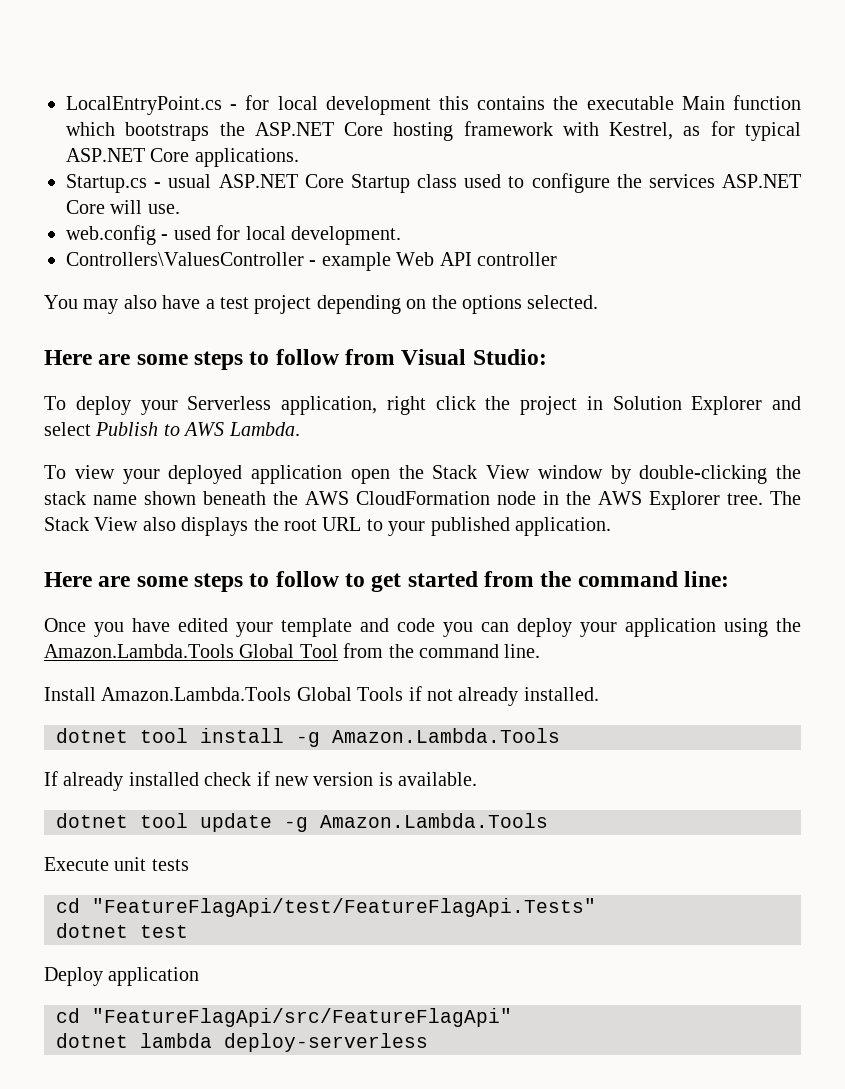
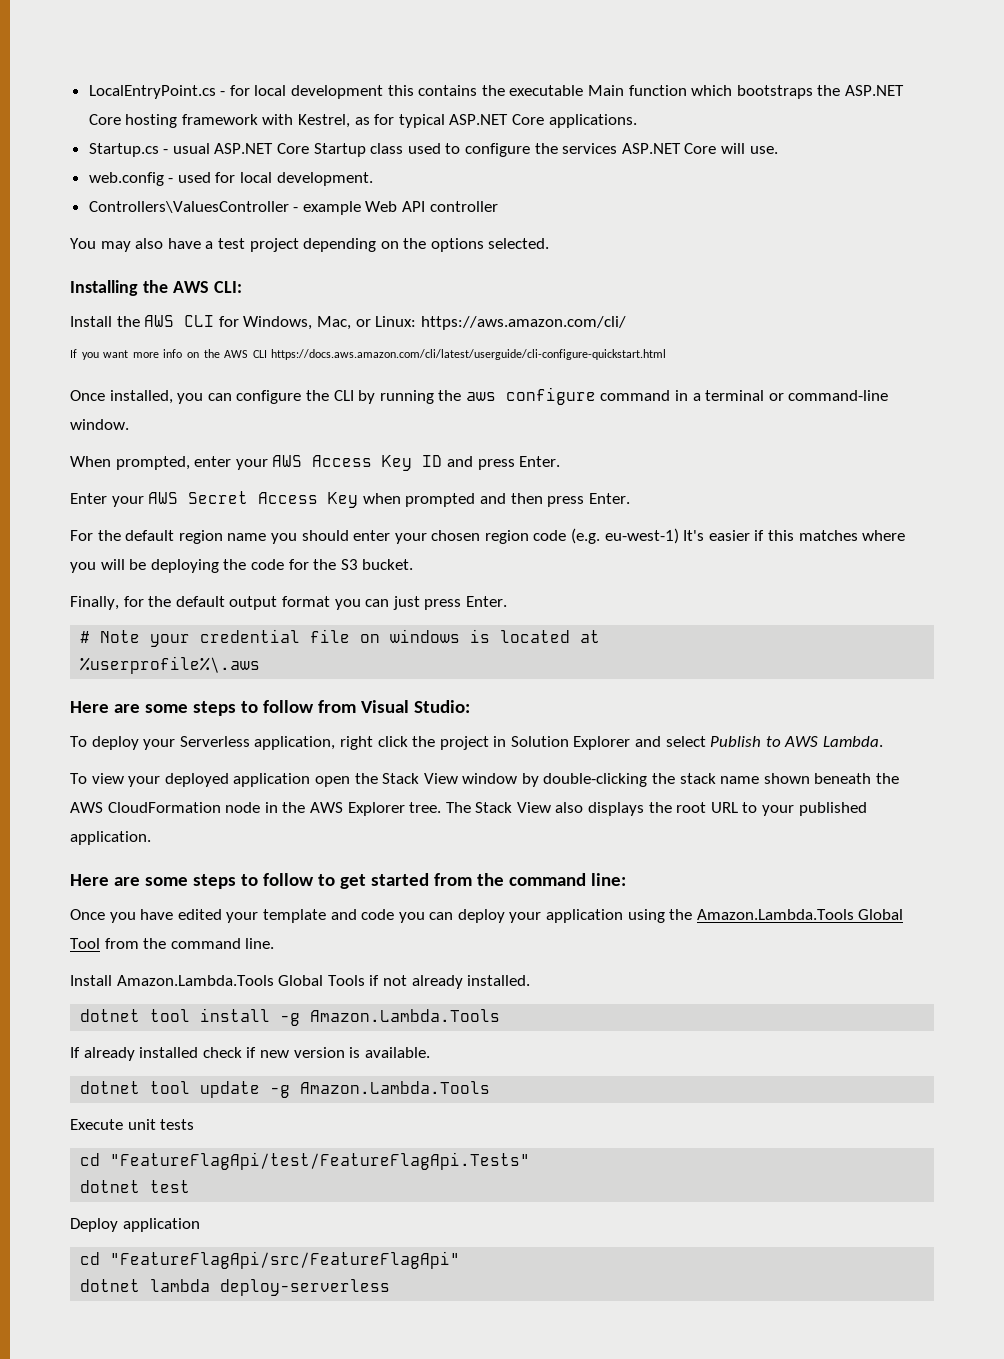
+ Installing the AWS CLI:
+ Install the AWS CLI for Windows, Mac, or Linux: https://aws.amazon.com/cli/
+ If you want more info on the AWS CLI https://docs.aws.amazon.com/cli/latest/userguide/cli-configure-quickstart.html
+ Once installed, you can configure the CLI by running the aws configure command in a terminal or command-line window.
+ When prompted, enter your AWS Access Key ID and press Enter.
+ Enter your AWS Secret Access Key when prompted and then press Enter.
+ For the default region name you should enter your chosen region code (e.g. eu-west-1) It's easier if this matches where you will be deploying the code for the S3 bucket.
+ Finally, for the default output format you can just press Enter.
+ # Note your credential file on windows is located at
+ %userprofile%\.aws

